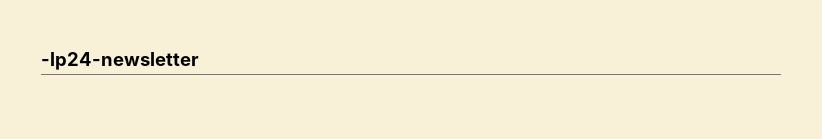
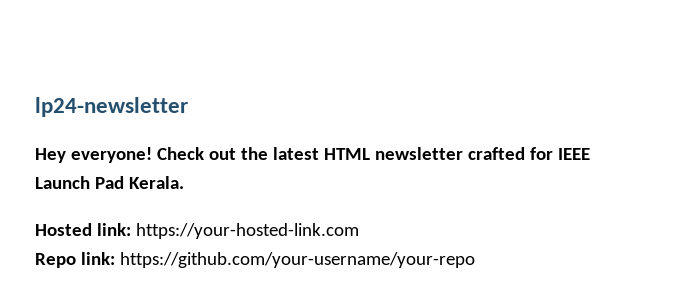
- -lp24-newsletter
+ lp24-newsletter
+ Hey everyone! Check out the latest HTML newsletter crafted for IEEE Launch Pad Kerala.
+ Hosted link: https://your-hosted-link.com
+ Repo link: https://github.com/your-username/your-repo

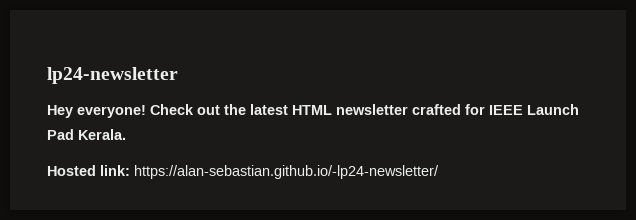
- Hosted link: https://your-hosted-link.com
- Repo link: https://github.com/your-username/your-repo
+ Hosted link: https://alan-sebastian.github.io/-lp24-newsletter/

